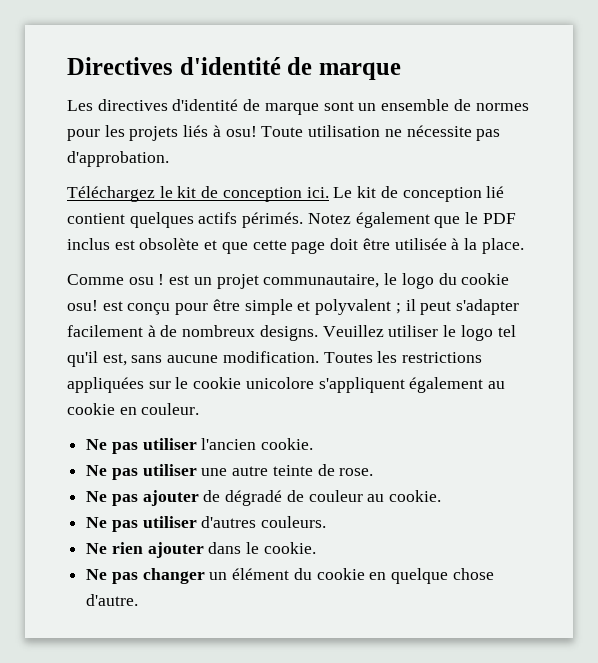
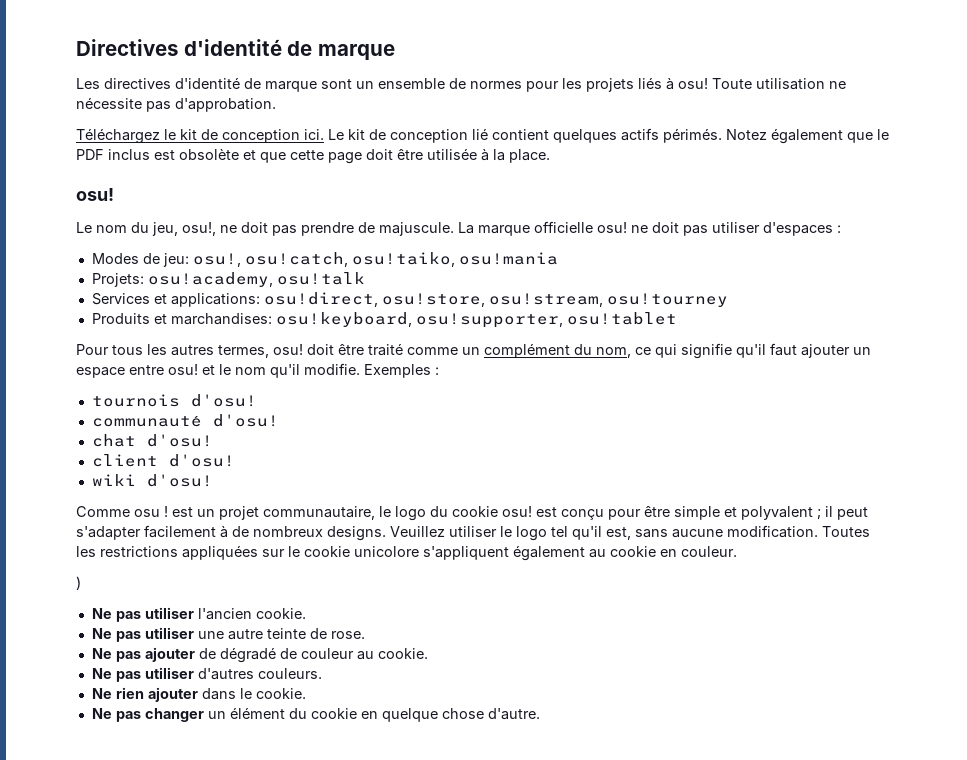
  Notez également que le PDF inclus est obsolète et que cette page doit être utilisée à la place.
+ osu!
+ Le nom du jeu, osu!, ne doit pas prendre de majuscule. La marque officielle osu! ne doit pas utiliser d'espaces :
+ Modes de jeu: osu!, osu!catch, osu!taiko, osu!mania
+ Projets: osu!academy, osu!talk
+ Services et applications: osu!direct, osu!store, osu!stream, osu!tourney
+ Produits et marchandises: osu!keyboard, osu!supporter, osu!tablet
+ Pour tous les autres termes, osu! doit être traité comme un complément du nom, ce qui signifie qu'il faut ajouter un espace entre osu! et le nom qu'il modifie. Exemples :
+ tournois d'osu!
+ communauté d'osu!
+ chat d'osu!
+ client d'osu!
+ wiki d'osu!
+ )

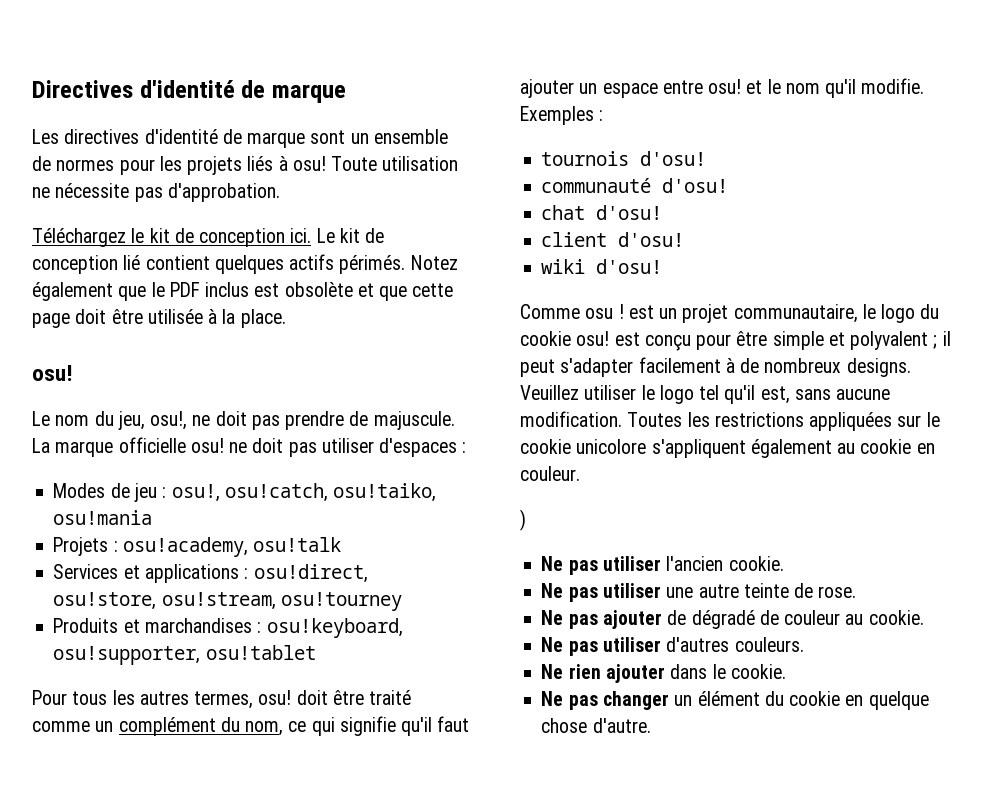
- Modes de jeu: osu!, osu!catch, osu!taiko, osu!mania
+ Modes de jeu : osu!, osu!catch, osu!taiko, osu!mania
- Projets: osu!academy, osu!talk
+ Projets : osu!academy, osu!talk
- Services et applications: osu!direct, osu!store, osu!stream, osu!tourney
+ Services et applications : osu!direct, osu!store, osu!stream, osu!tourney
- Produits et marchandises: osu!keyboard, osu!supporter, osu!tablet
+ Produits et marchandises : osu!keyboard, osu!supporter, osu!tablet

